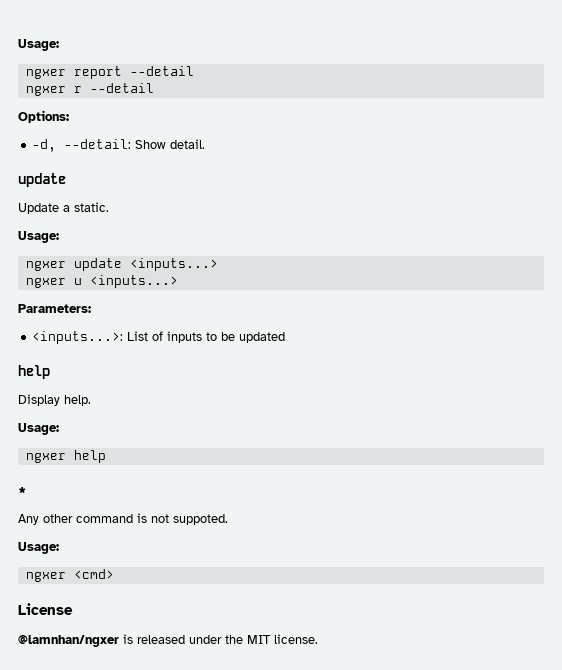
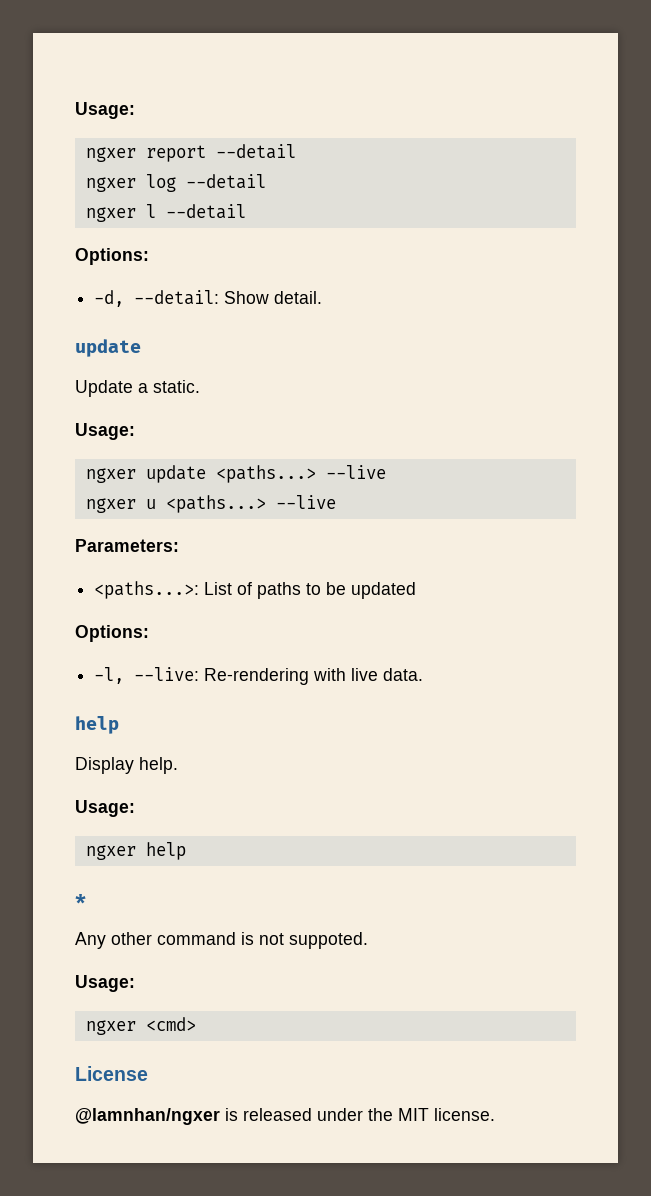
- ngxer r --detail
+ ngxer log --detail
+ ngxer l --detail
- ngxer update <inputs...>
+ ngxer update <paths...> --live
- ngxer u <inputs...>
+ ngxer u <paths...> --live
- <inputs...>: List of inputs to be updated
+ <paths...>: List of paths to be updated
+ Options:
+ -l, --live: Re-rendering with live data.

